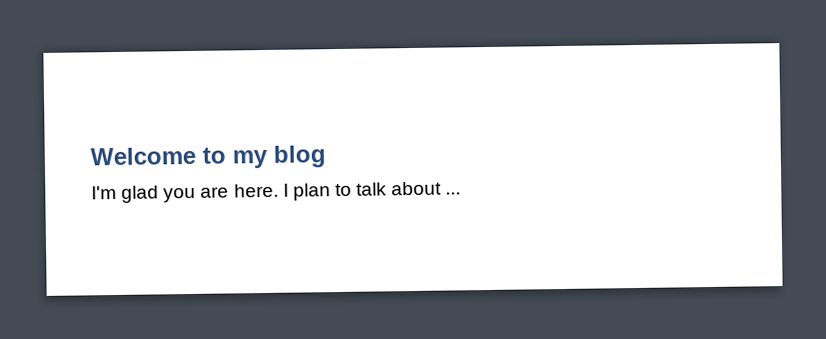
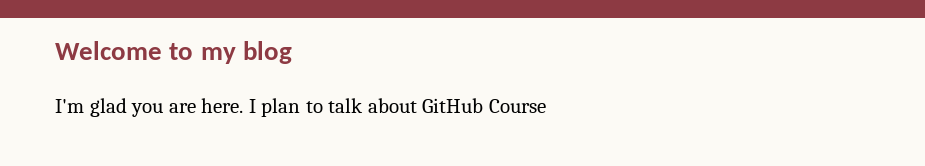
- I plan to talk about ...
+ I plan to talk about GitHub Course

